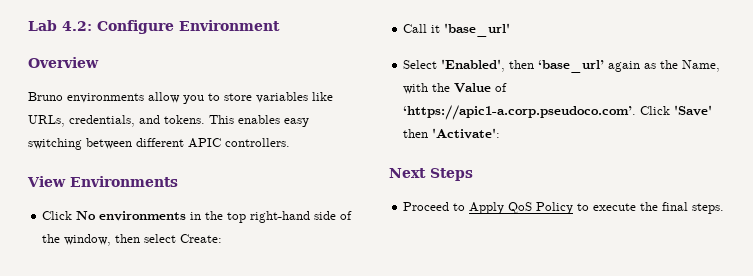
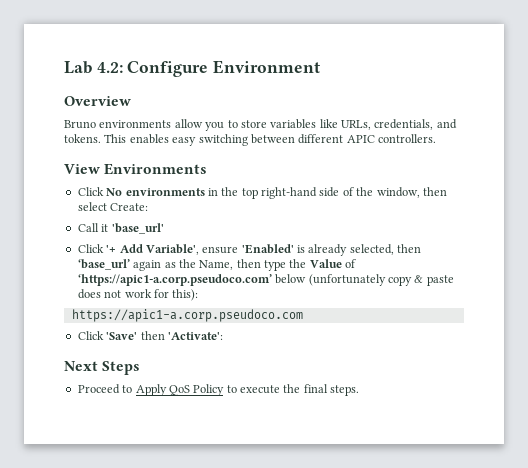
- Select 'Enabled', then ‘base_url’ again as the Name, with the Value of ‘https://apic1-a.corp.pseudoco.com’. Click 'Save' then 'Activate':
+ Click '+ Add Variable', ensure 'Enabled' is already selected, then ‘base_url’ again as the Name, then type the Value of ‘https://apic1-a.corp.pseudoco.com’ below (unfortunately copy & paste does not work for this):
+ https://apic1-a.corp.pseudoco.com
+ Click 'Save' then 'Activate':

